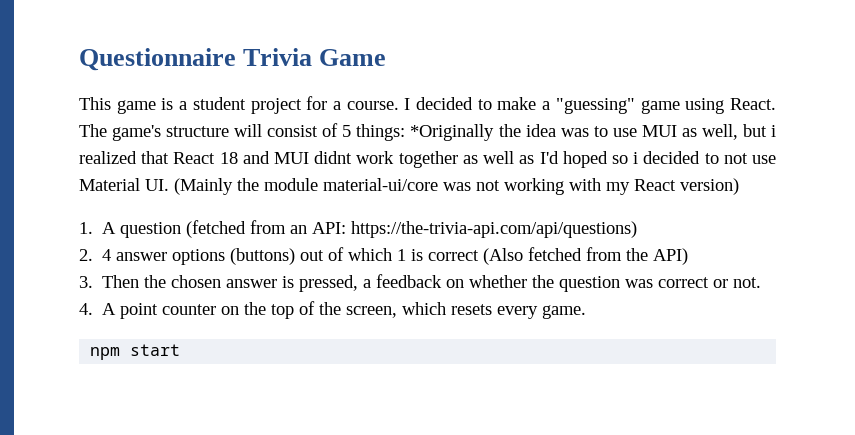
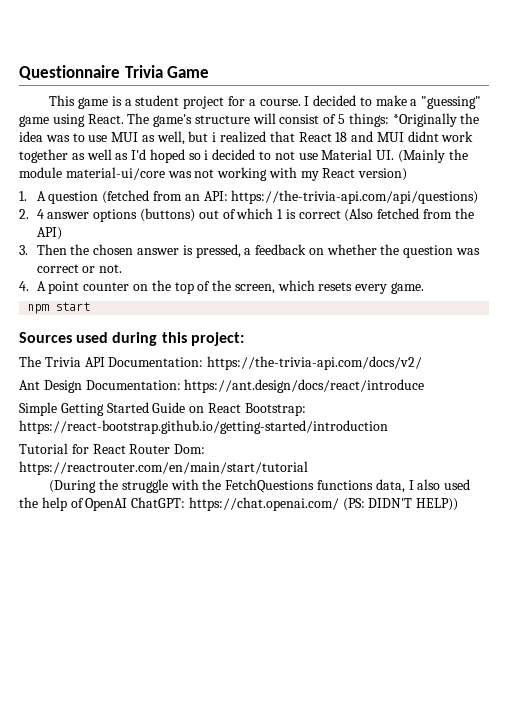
+ Sources used during this project:
+ The Trivia API Documentation: https://the-trivia-api.com/docs/v2/
+ Ant Design Documentation: https://ant.design/docs/react/introduce
+ Simple Getting Started Guide on React Bootstrap: https://react-bootstrap.github.io/getting-started/introduction
+ Tutorial for React Router Dom: https://reactrouter.com/en/main/start/tutorial
+ (During the struggle with the FetchQuestions functions data, I also used the help of OpenAI ChatGPT: https://chat.openai.com/ (PS: DIDN'T HELP))

